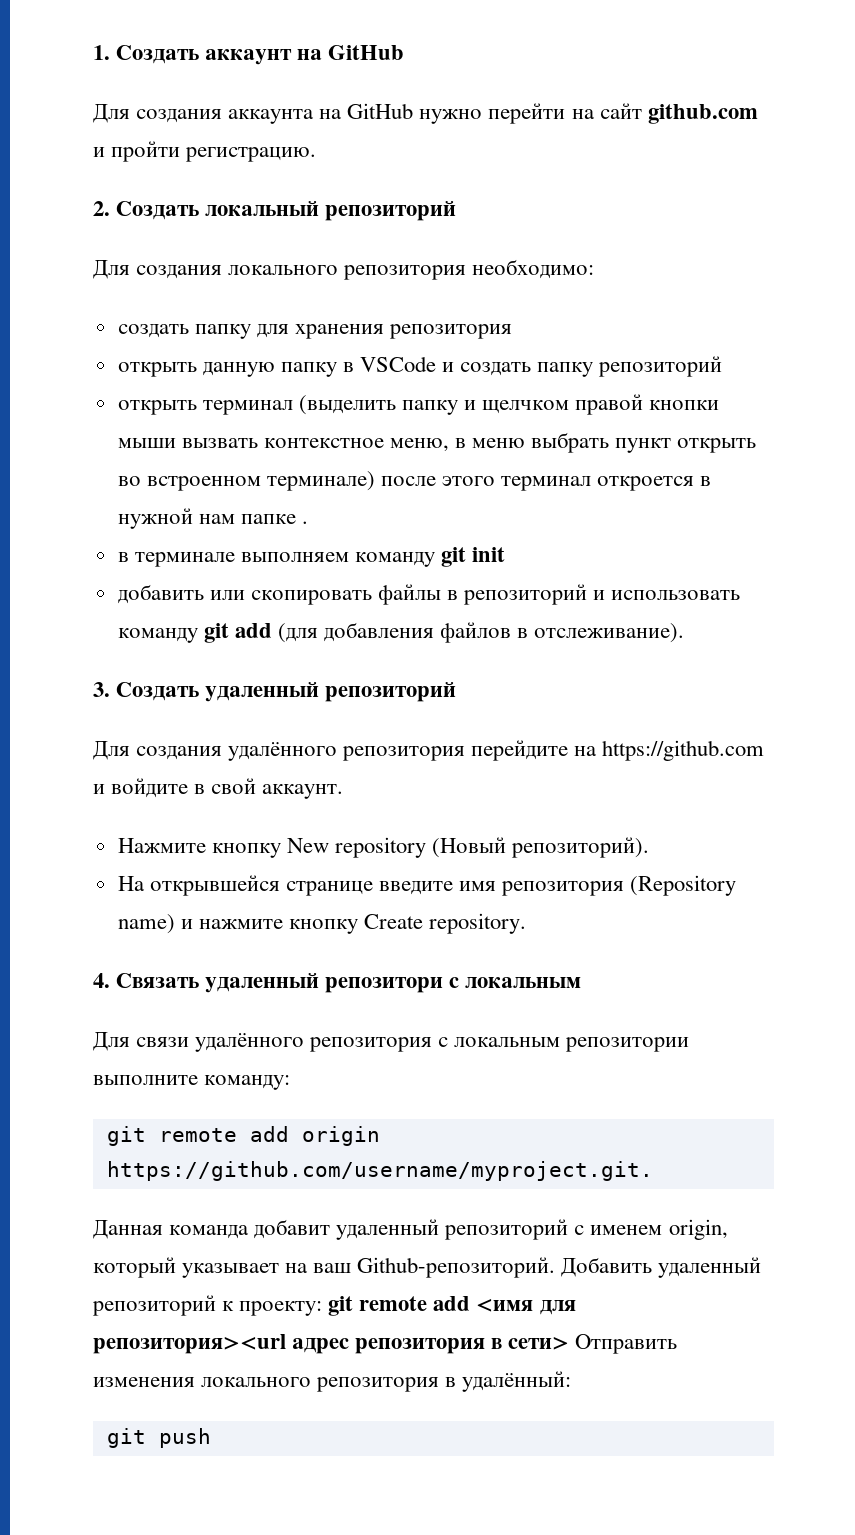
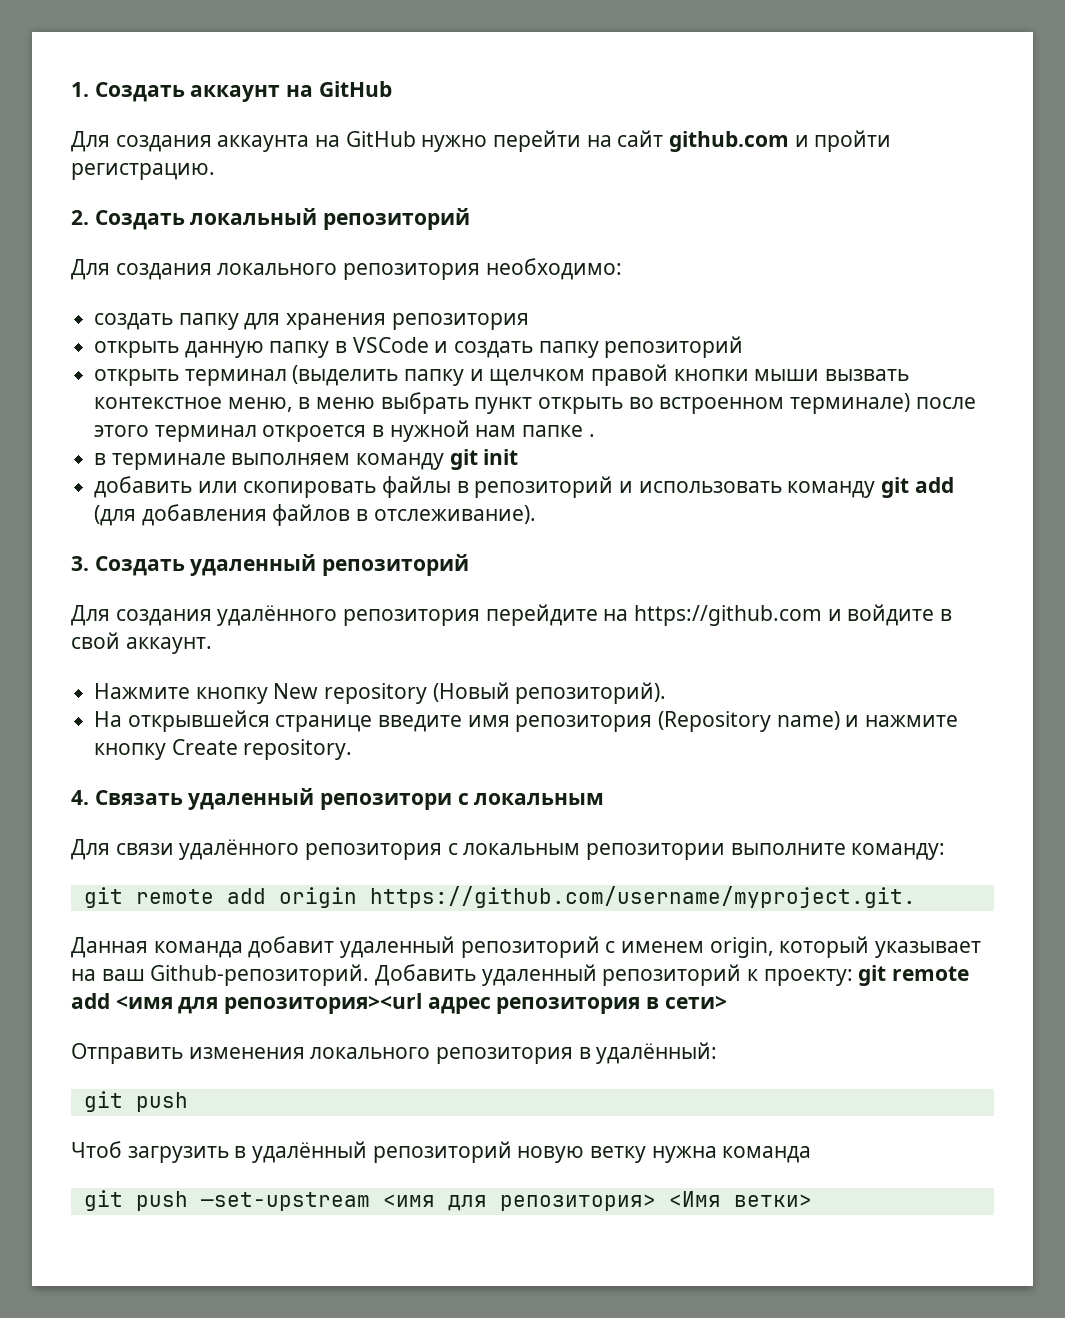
- Добавить удаленный репозиторий к проекту: git remote add <имя для репозитория><url адрес репозитория в сети> Отправить изменения локального репозитория в удалённый:
+ Добавить удаленный репозиторий к проекту: git remote add <имя для репозитория><url адрес репозитория в сети>
+ Отправить изменения локального репозитория в удалённый:
+ Чтоб загрузить в удалённый репозиторий новую ветку нужна команда
+ git push —set-upstream <имя для репозитория> <Имя ветки>

